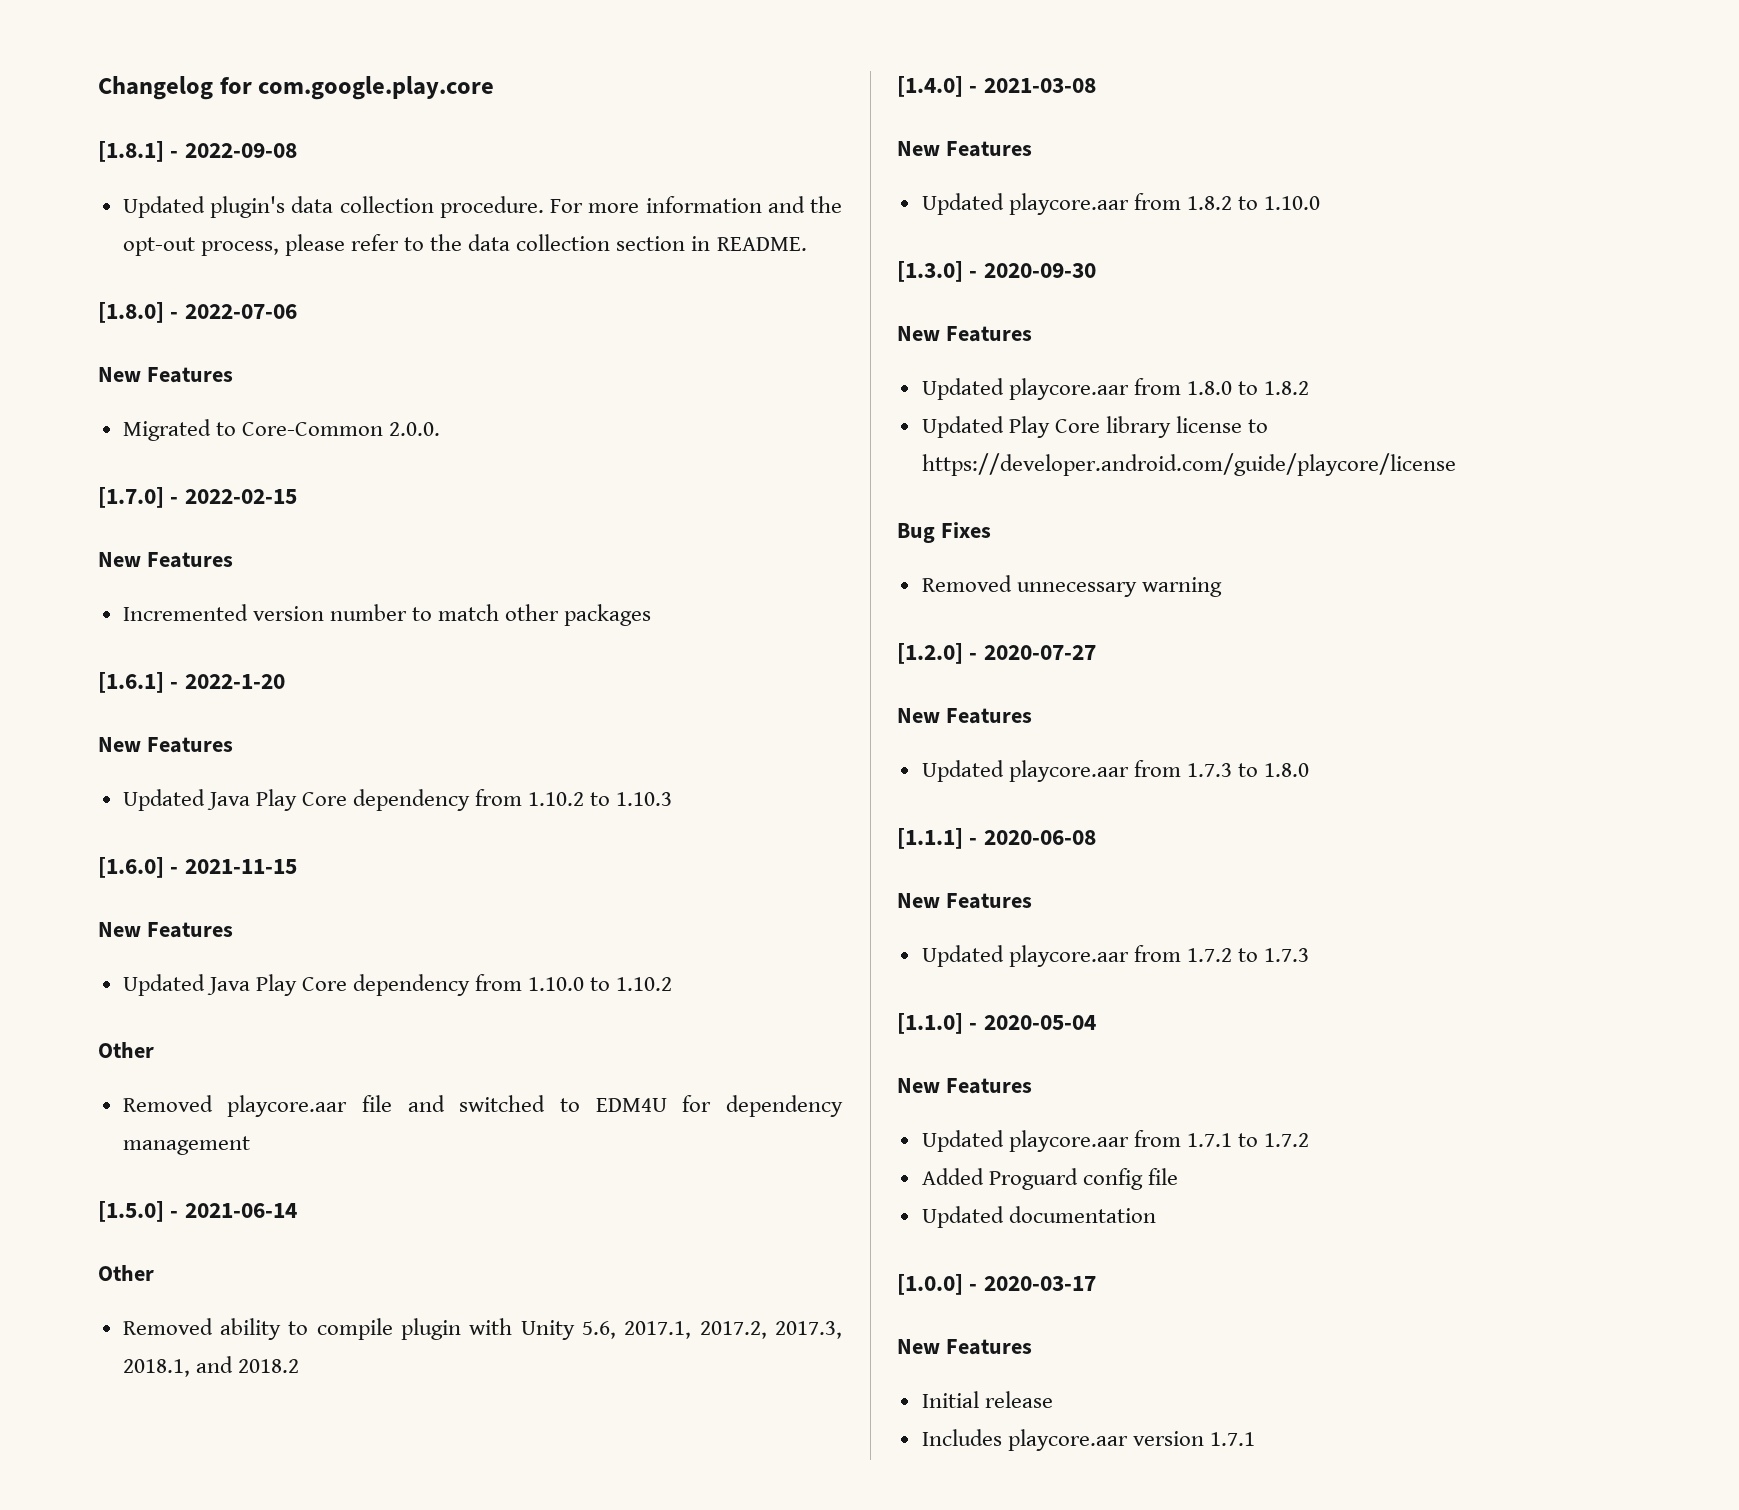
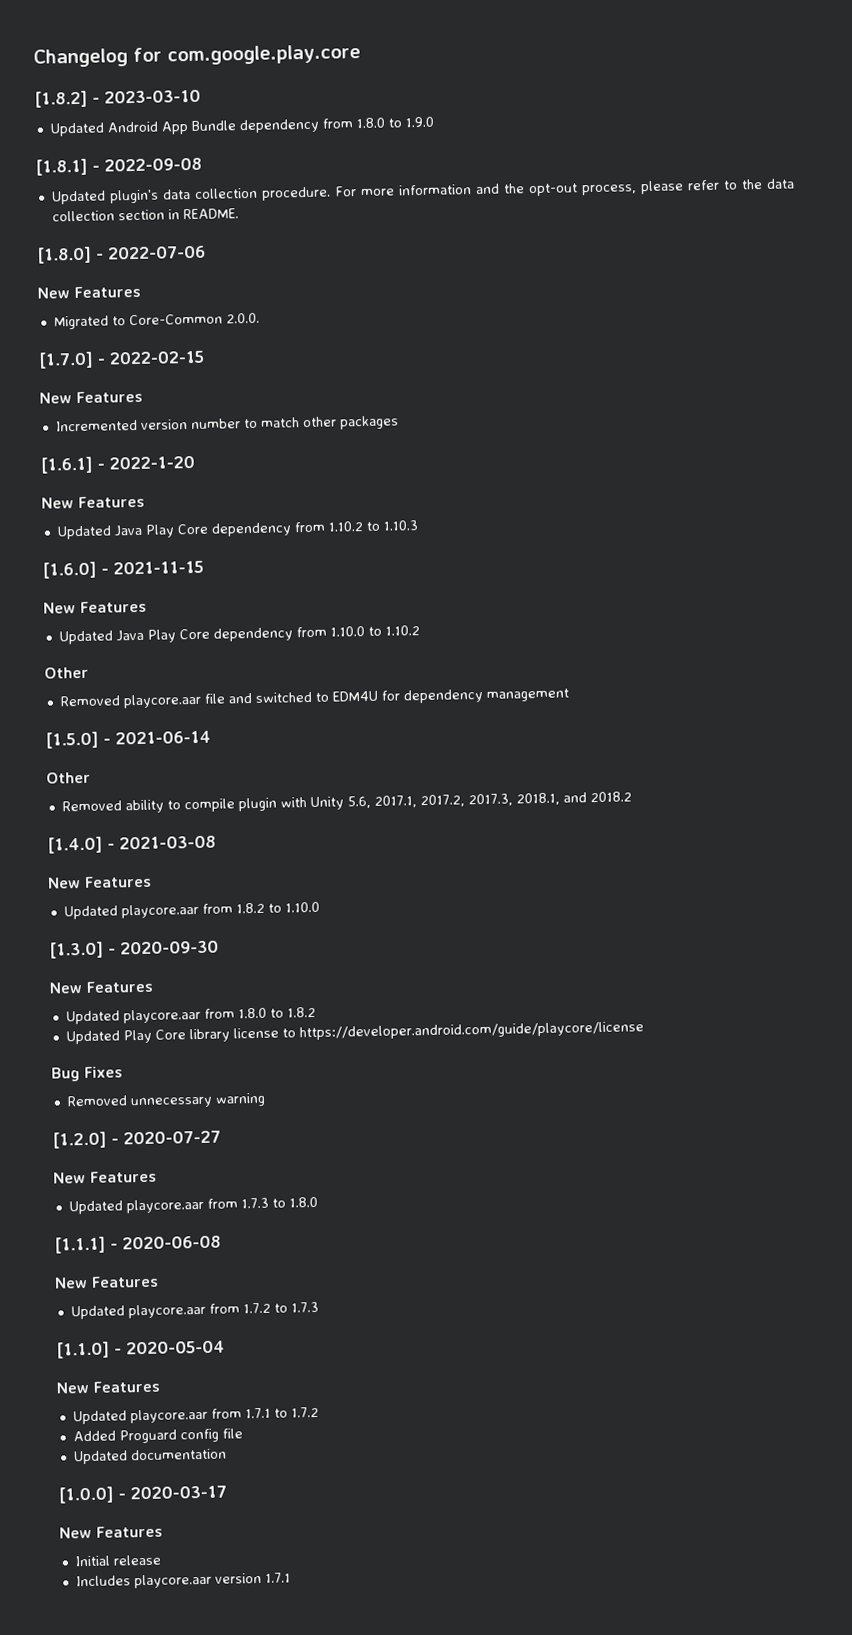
+ [1.8.2] - 2023-03-10
+ Updated Android App Bundle dependency from 1.8.0 to 1.9.0

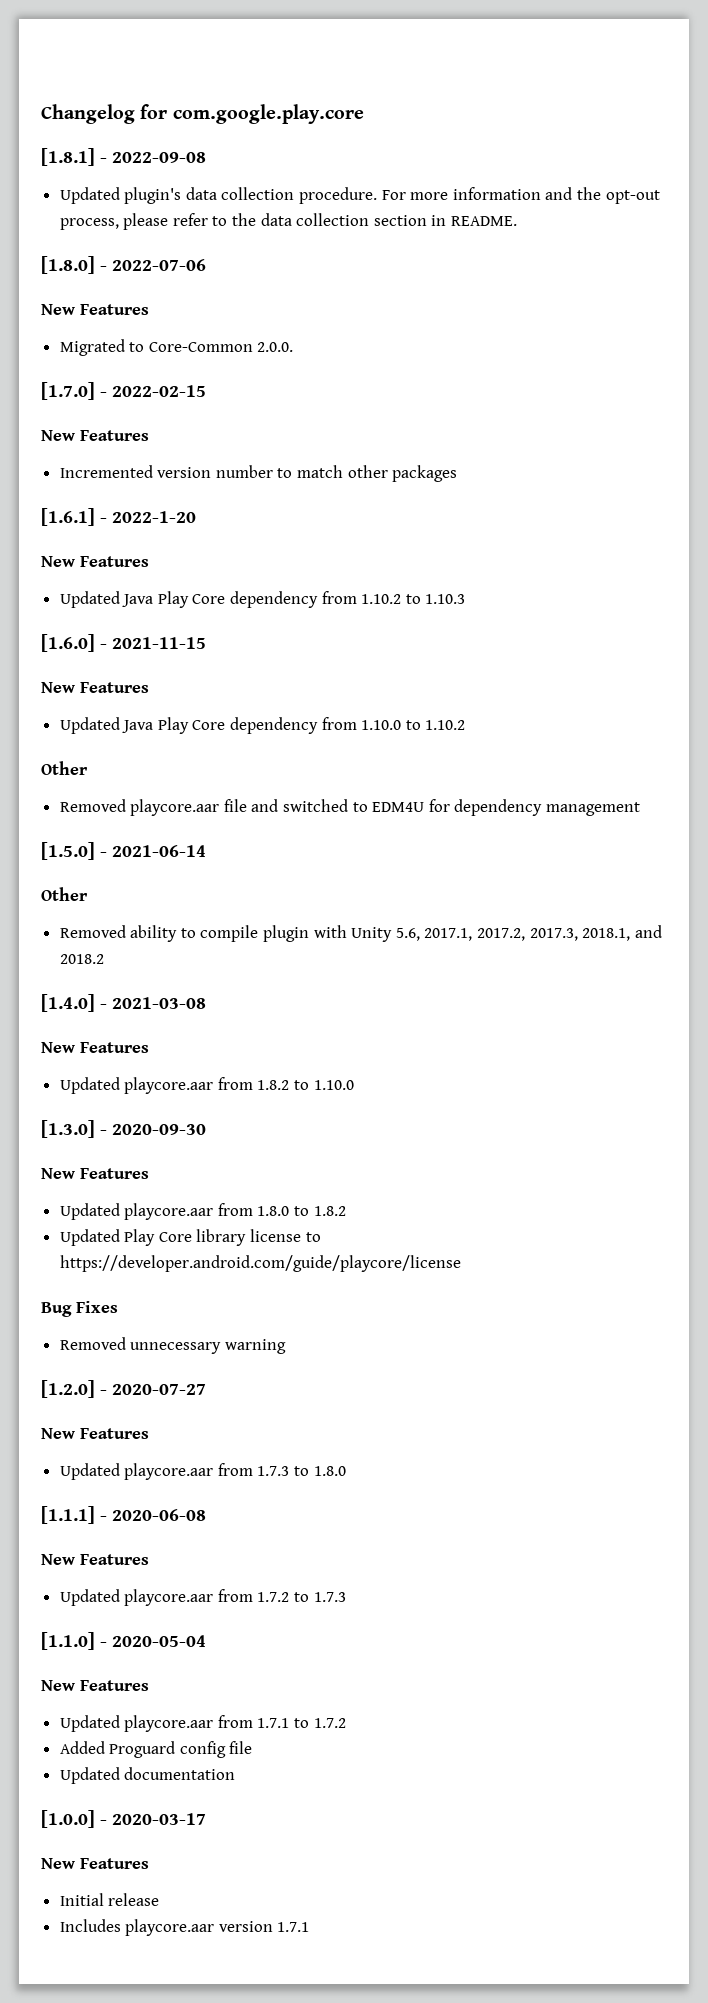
- [1.8.2] - 2023-03-10
- Updated Android App Bundle dependency from 1.8.0 to 1.9.0

